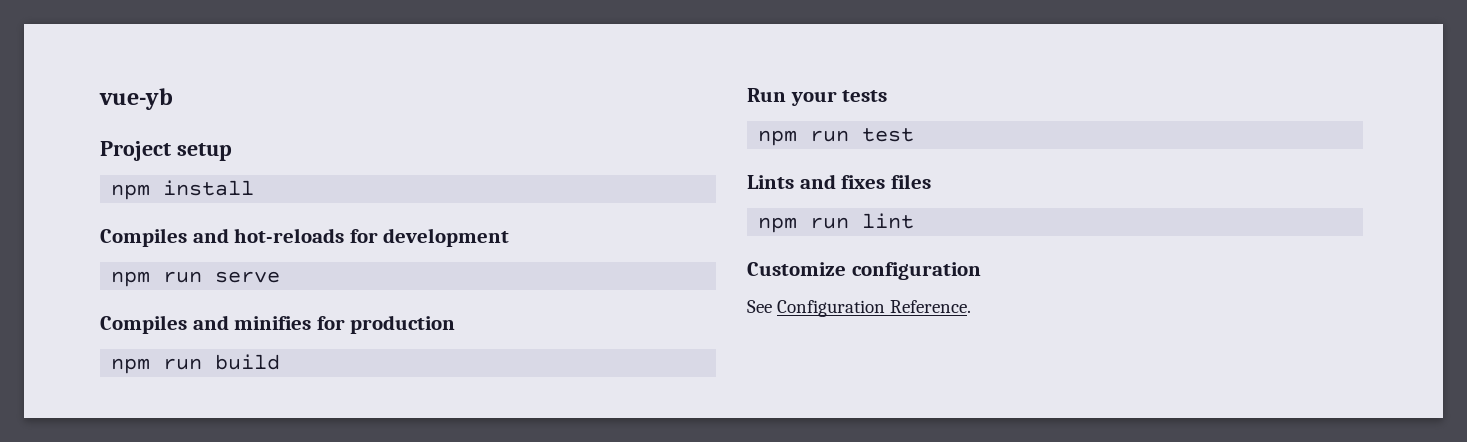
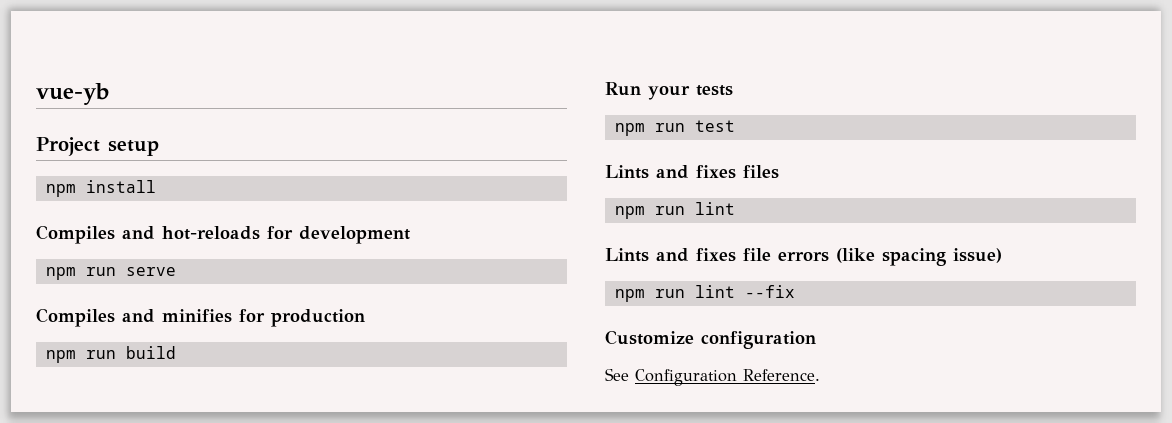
+ Lints and fixes file errors (like spacing issue)
+ npm run lint --fix

